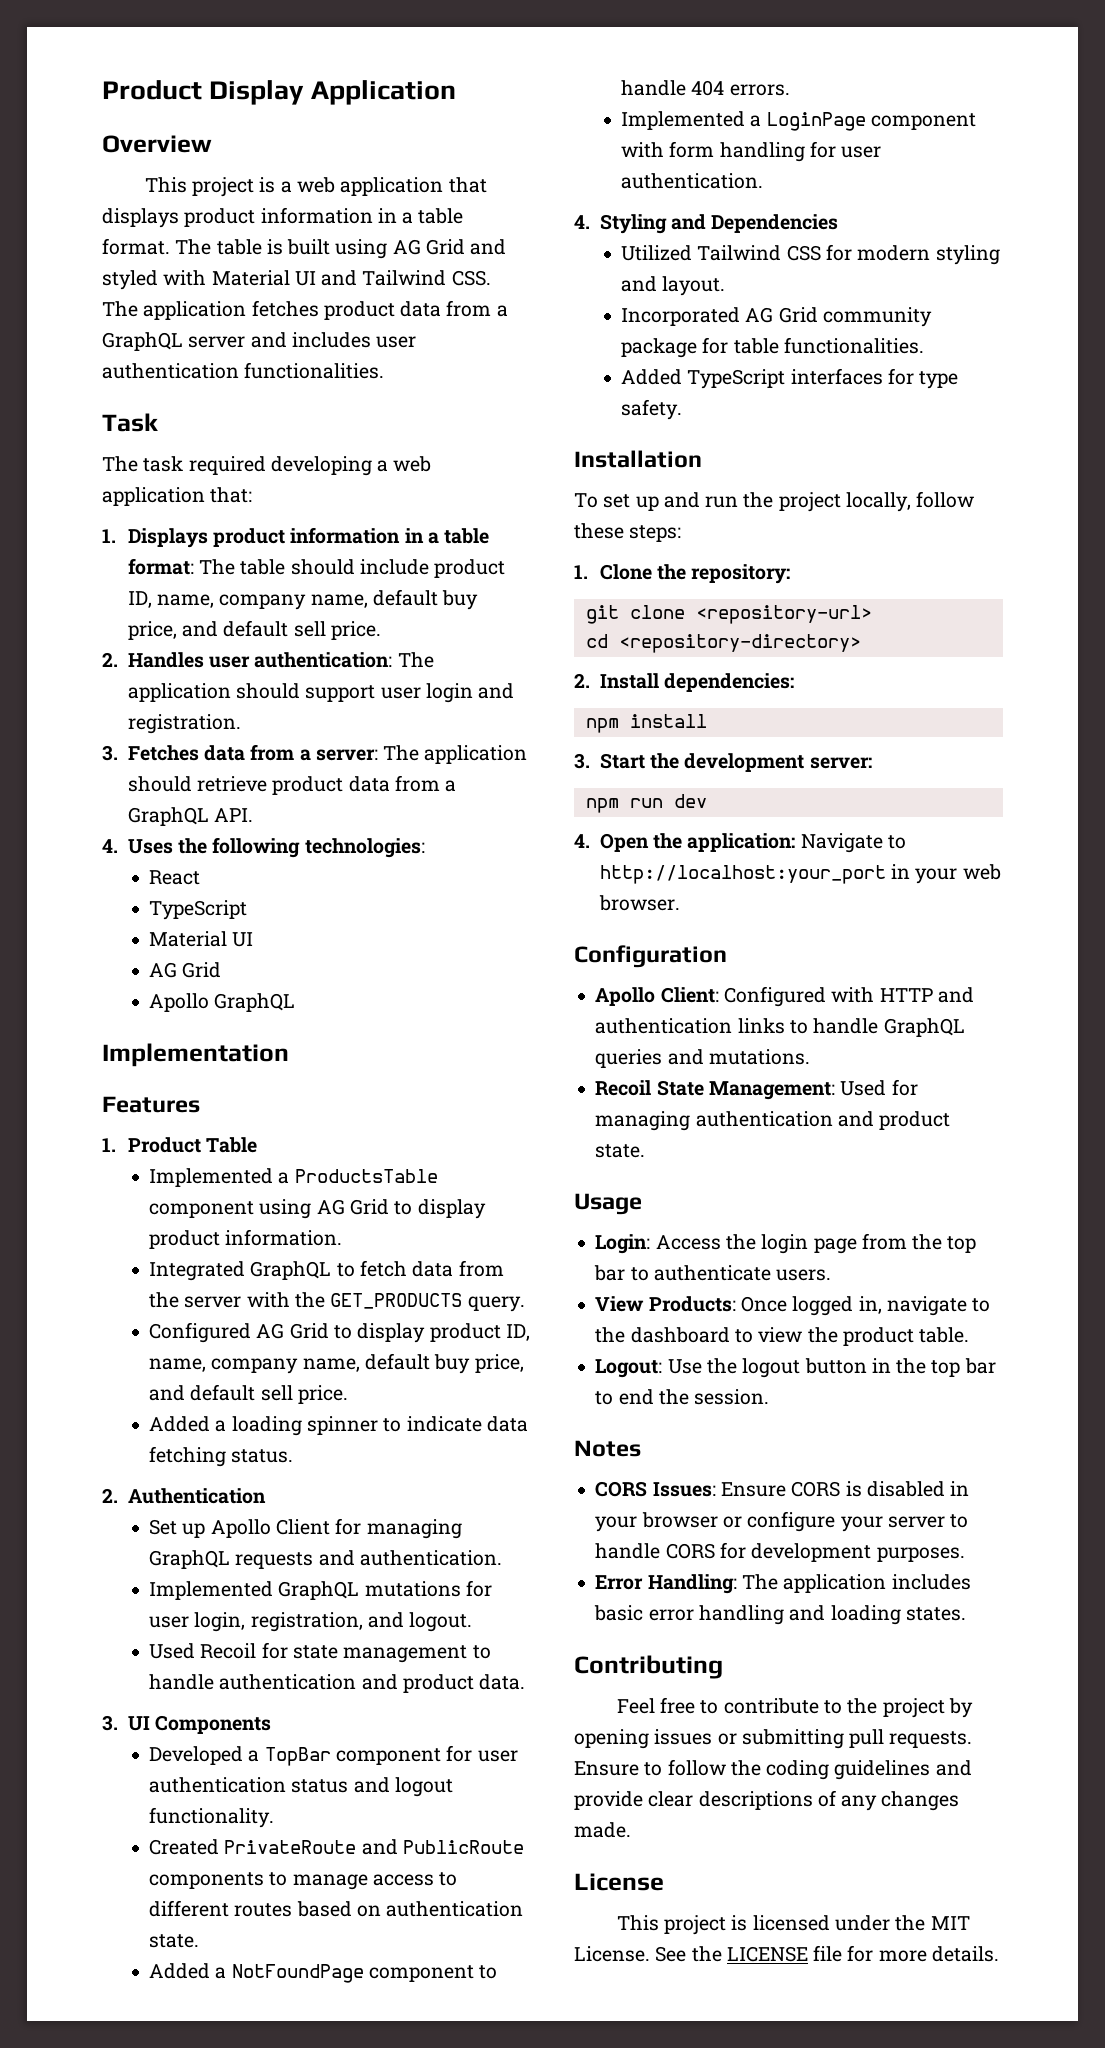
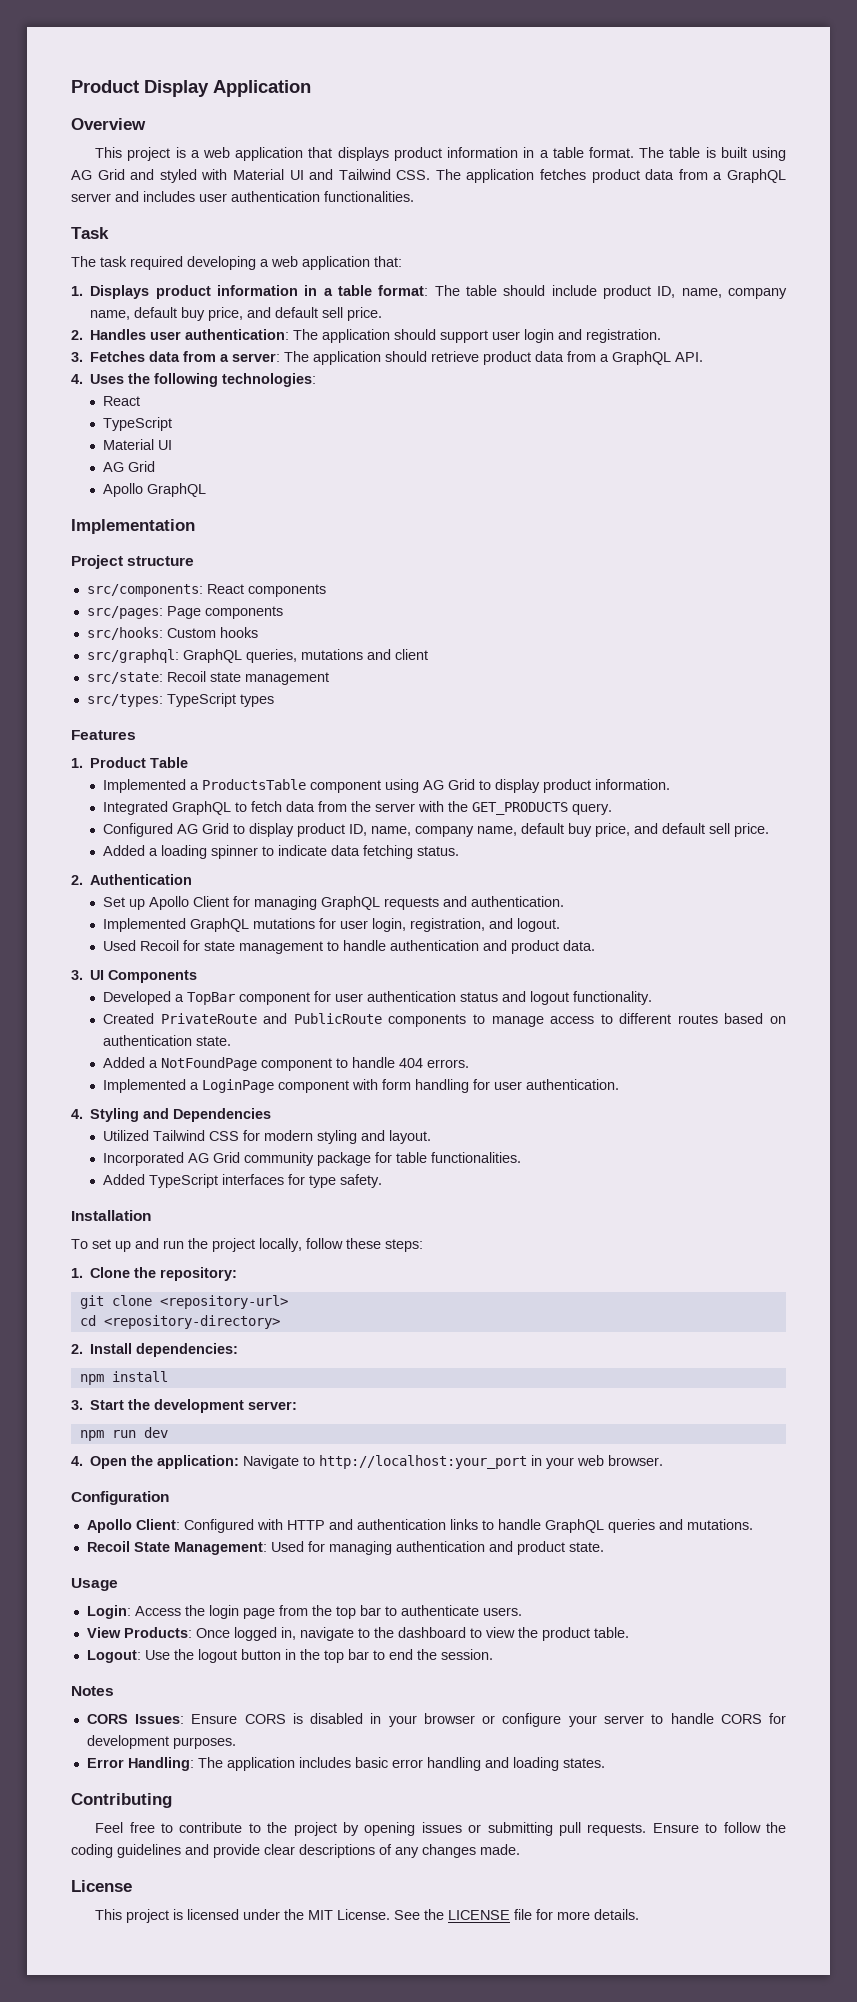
+ Project structure
+ src/components: React components
+ src/pages: Page components
+ src/hooks: Custom hooks
+ src/graphql: GraphQL queries, mutations and client
+ src/state: Recoil state management
+ src/types: TypeScript types

